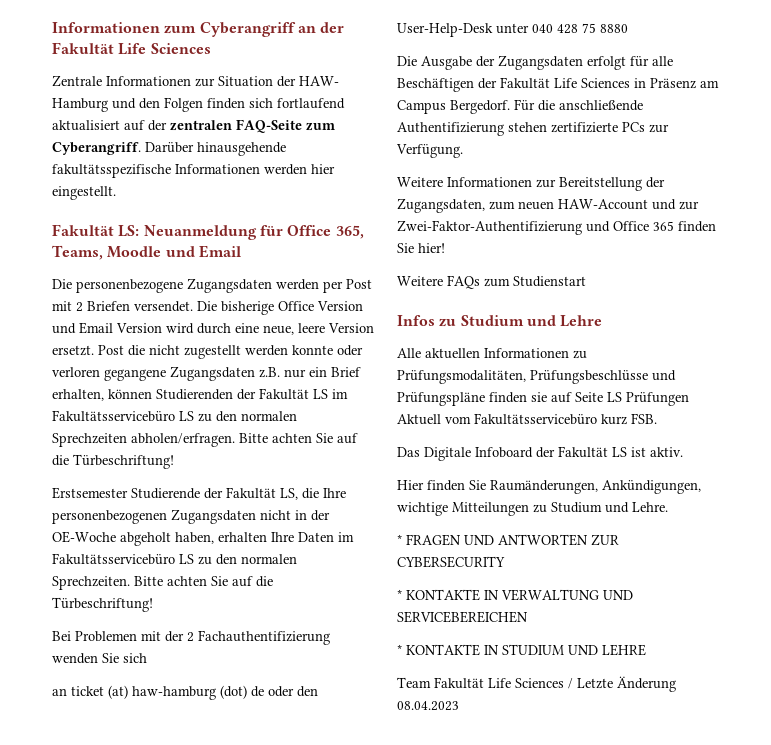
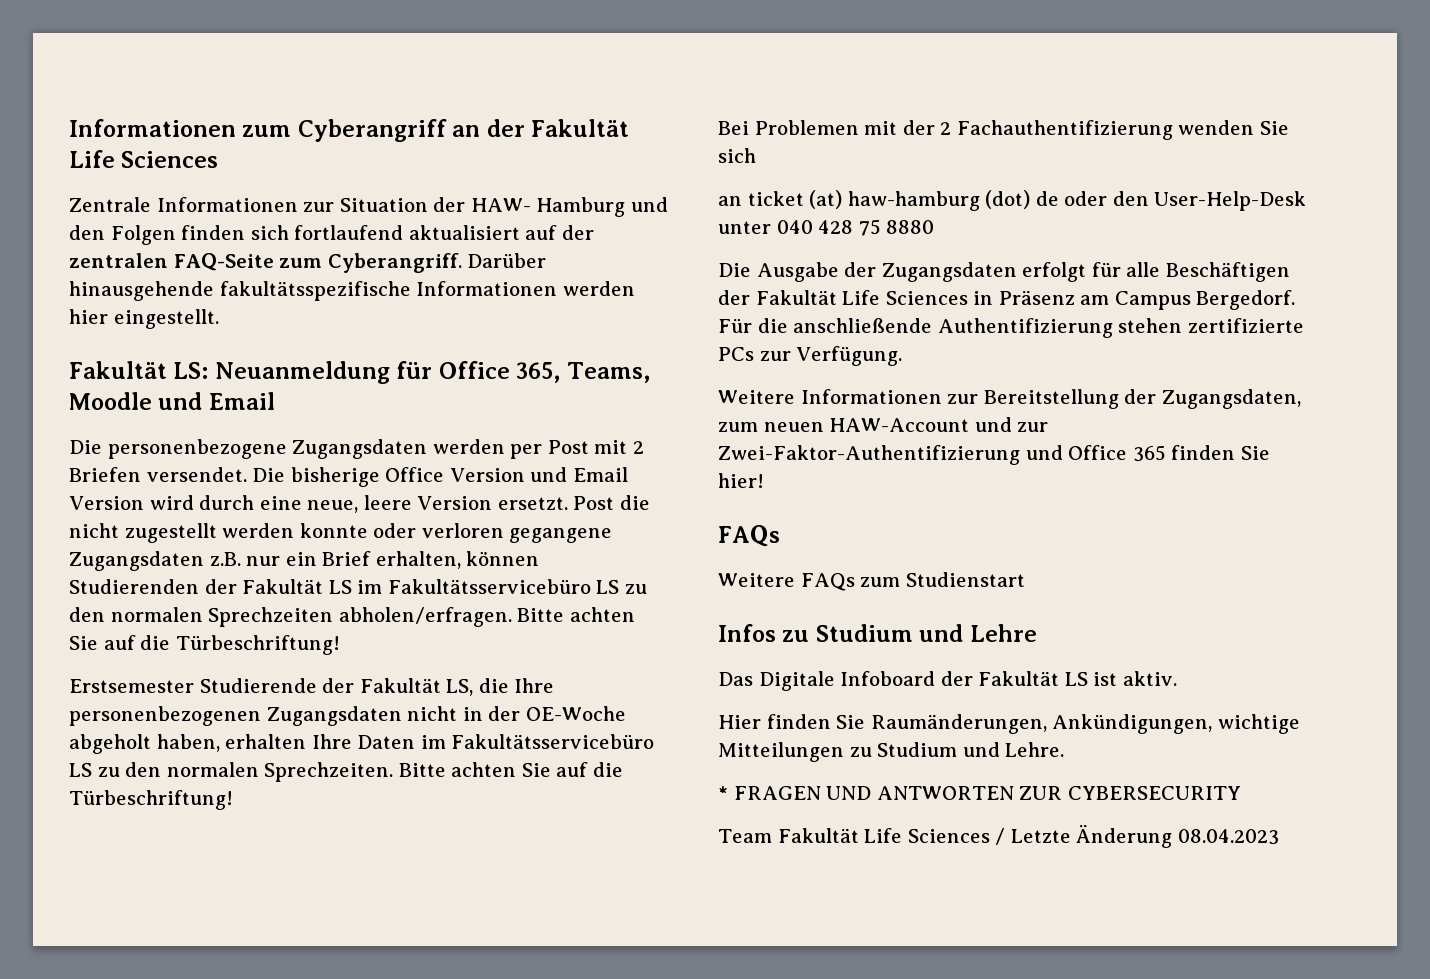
  Weitere Informationen zur Bereitstellung der Zugangsdaten, zum neuen HAW-Account und zur Zwei-Faktor-Authentifizierung und Office 365 finden Sie hier!
+ FAQs
- Alle aktuellen Informationen zu Prüfungsmodalitäten, Prüfungsbeschlüsse und Prüfungspläne finden sie auf Seite LS Prüfungen Aktuell vom Fakultätsservicebüro kurz FSB.
- * KONTAKTE IN VERWALTUNG UND SERVICEBEREICHEN
- * KONTAKTE IN STUDIUM UND LEHRE

